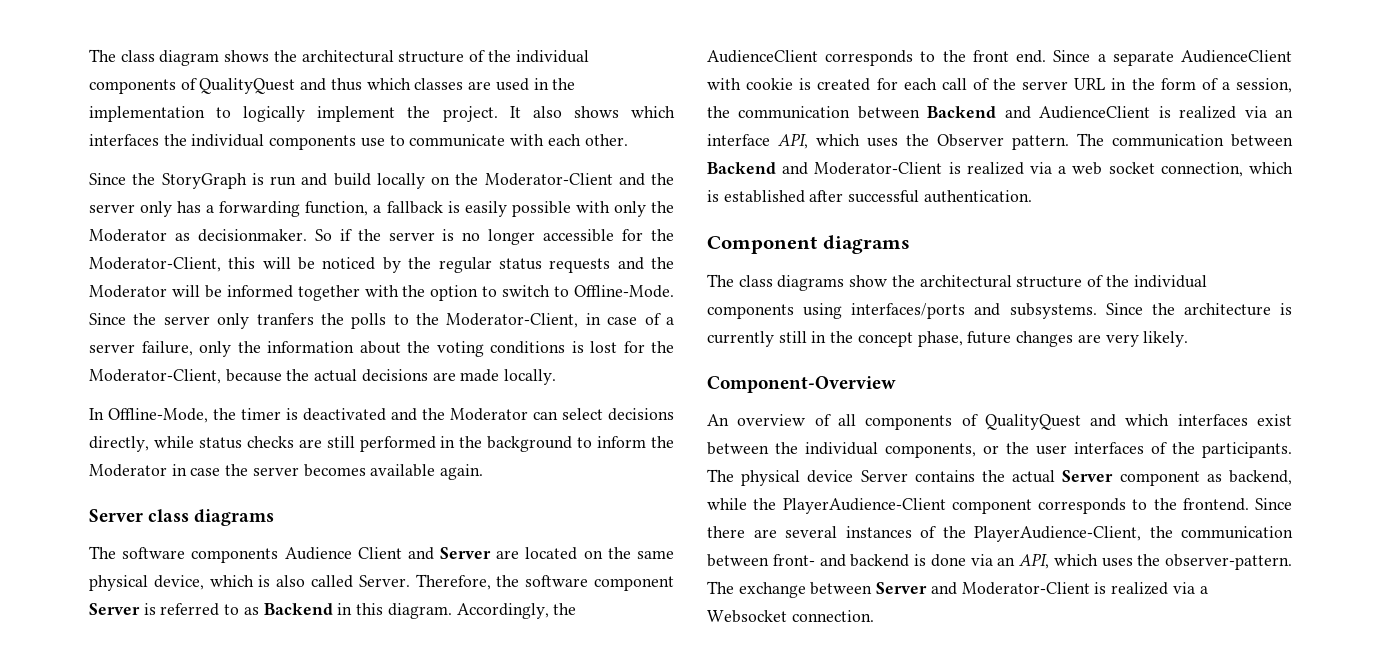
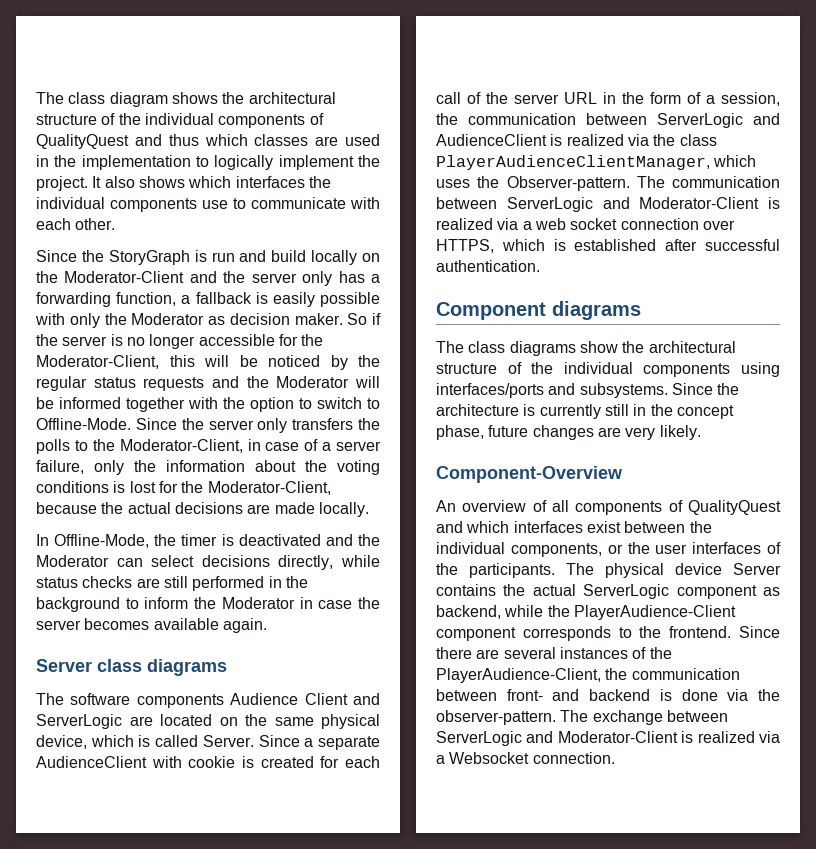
- Since the StoryGraph is run and build locally on the Moderator-Client and the server only has a forwarding function, a fallback is easily possible with only the Moderator as decisionmaker.
+ Since the StoryGraph is run and build locally on the Moderator-Client and the server only has a forwarding function, a fallback is easily possible with only the Moderator as decision maker.
- Since the server only tranfers the polls to the Moderator-Client, in case of a server failure, only the information about the voting conditions is lost for the Moderator-Client, because the actual decisions are made locally.
+ Since the server only transfers the polls to the Moderator-Client, in case of a server failure, only the information about the voting conditions is lost for the Moderator-Client, because the actual decisions are made locally.
- The software components Audience Client and Server are located on the same physical device, which is also called Server.
+ The software components Audience Client and ServerLogic are located on the same physical device, which is called Server.
- Therefore, the software component Server is referred to as Backend in this diagram. Accordingly, the AudienceClient corresponds to the front end.
- Since a separate AudienceClient with cookie is created for each call of the server URL in the form of a session, the communication between Backend and AudienceClient is realized via an interface API, which uses the Observer pattern.
+ Since a separate AudienceClient with cookie is created for each call of the server URL in the form of a session, the communication between ServerLogic and AudienceClient is realized via the class PlayerAudienceClientManager, which uses the Observer-pattern.
- The communication between Backend and Moderator-Client is realized via a web socket connection, which is established after successful authentication.
+ The communication between ServerLogic and Moderator-Client is realized via a web socket connection over HTTPS, which is established after successful authentication.
- The physical device Server contains the actual Server component as backend, while the PlayerAudience-Client component corresponds to the frontend.
+ The physical device Server contains the actual ServerLogic component as backend, while the PlayerAudience-Client component corresponds to the frontend.
- Since there are several instances of the PlayerAudience-Client, the communication between front- and backend is done via an API, which uses the observer-pattern.
+ Since there are several instances of the PlayerAudience-Client, the communication between front- and backend is done via the observer-pattern.
- The exchange between Server and Moderator-Client is realized via a Websocket connection.
+ The exchange between ServerLogic and Moderator-Client is realized via a Websocket connection.

